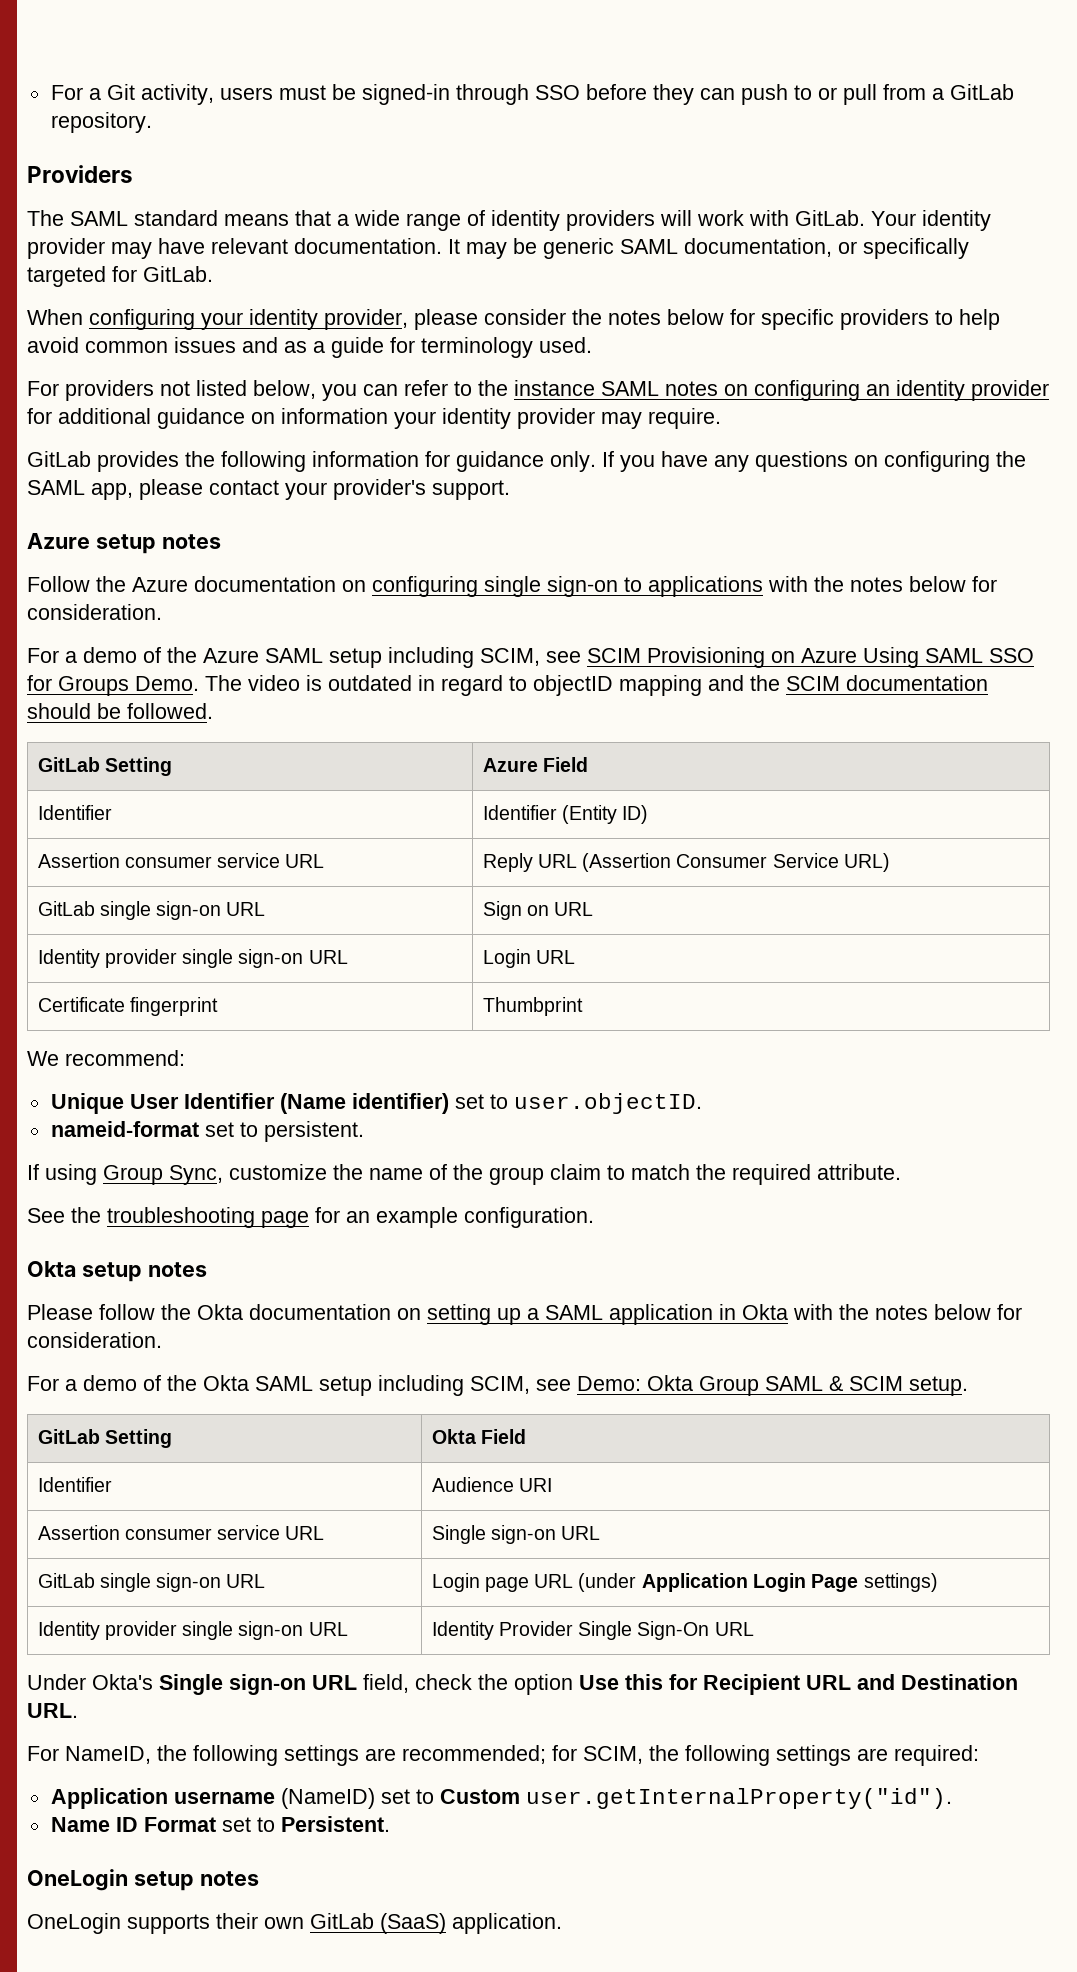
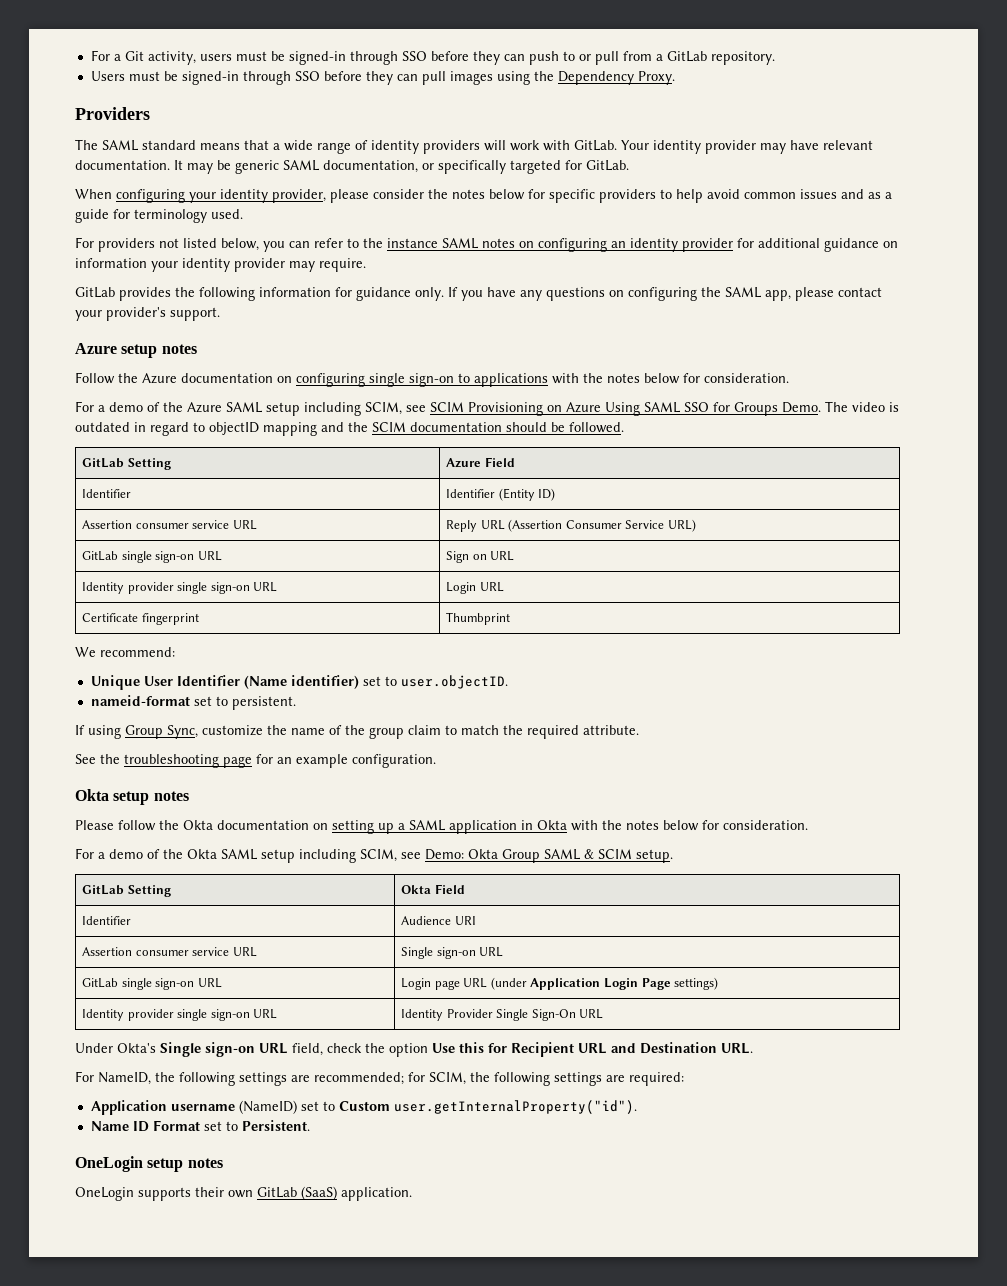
+ Users must be signed-in through SSO before they can pull images using the Dependency Proxy.

